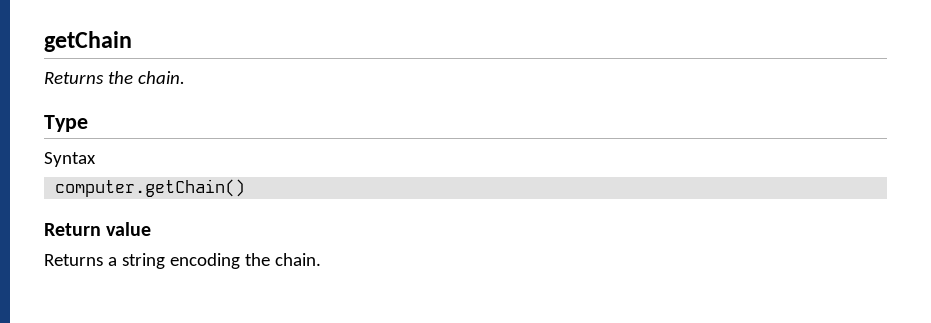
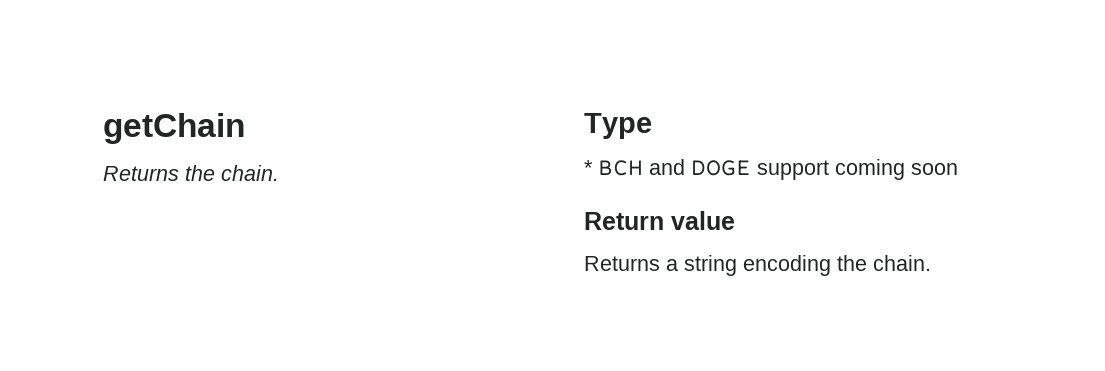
- Syntax
- computer.getChain()
+ * BCH and DOGE support coming soon

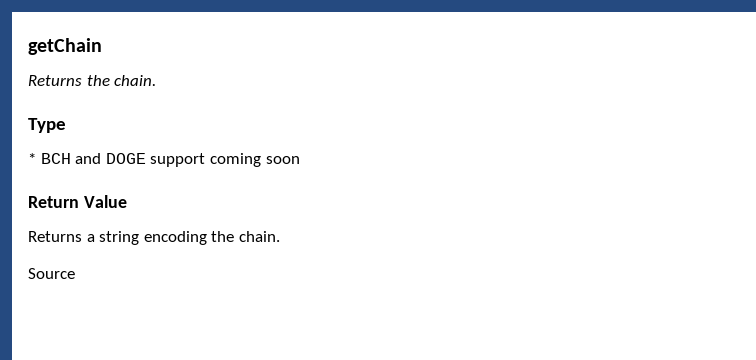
- Return value
+ Return Value
+ Source

